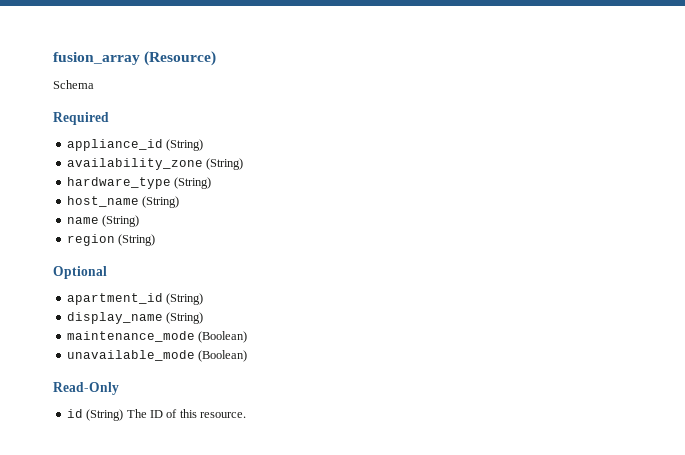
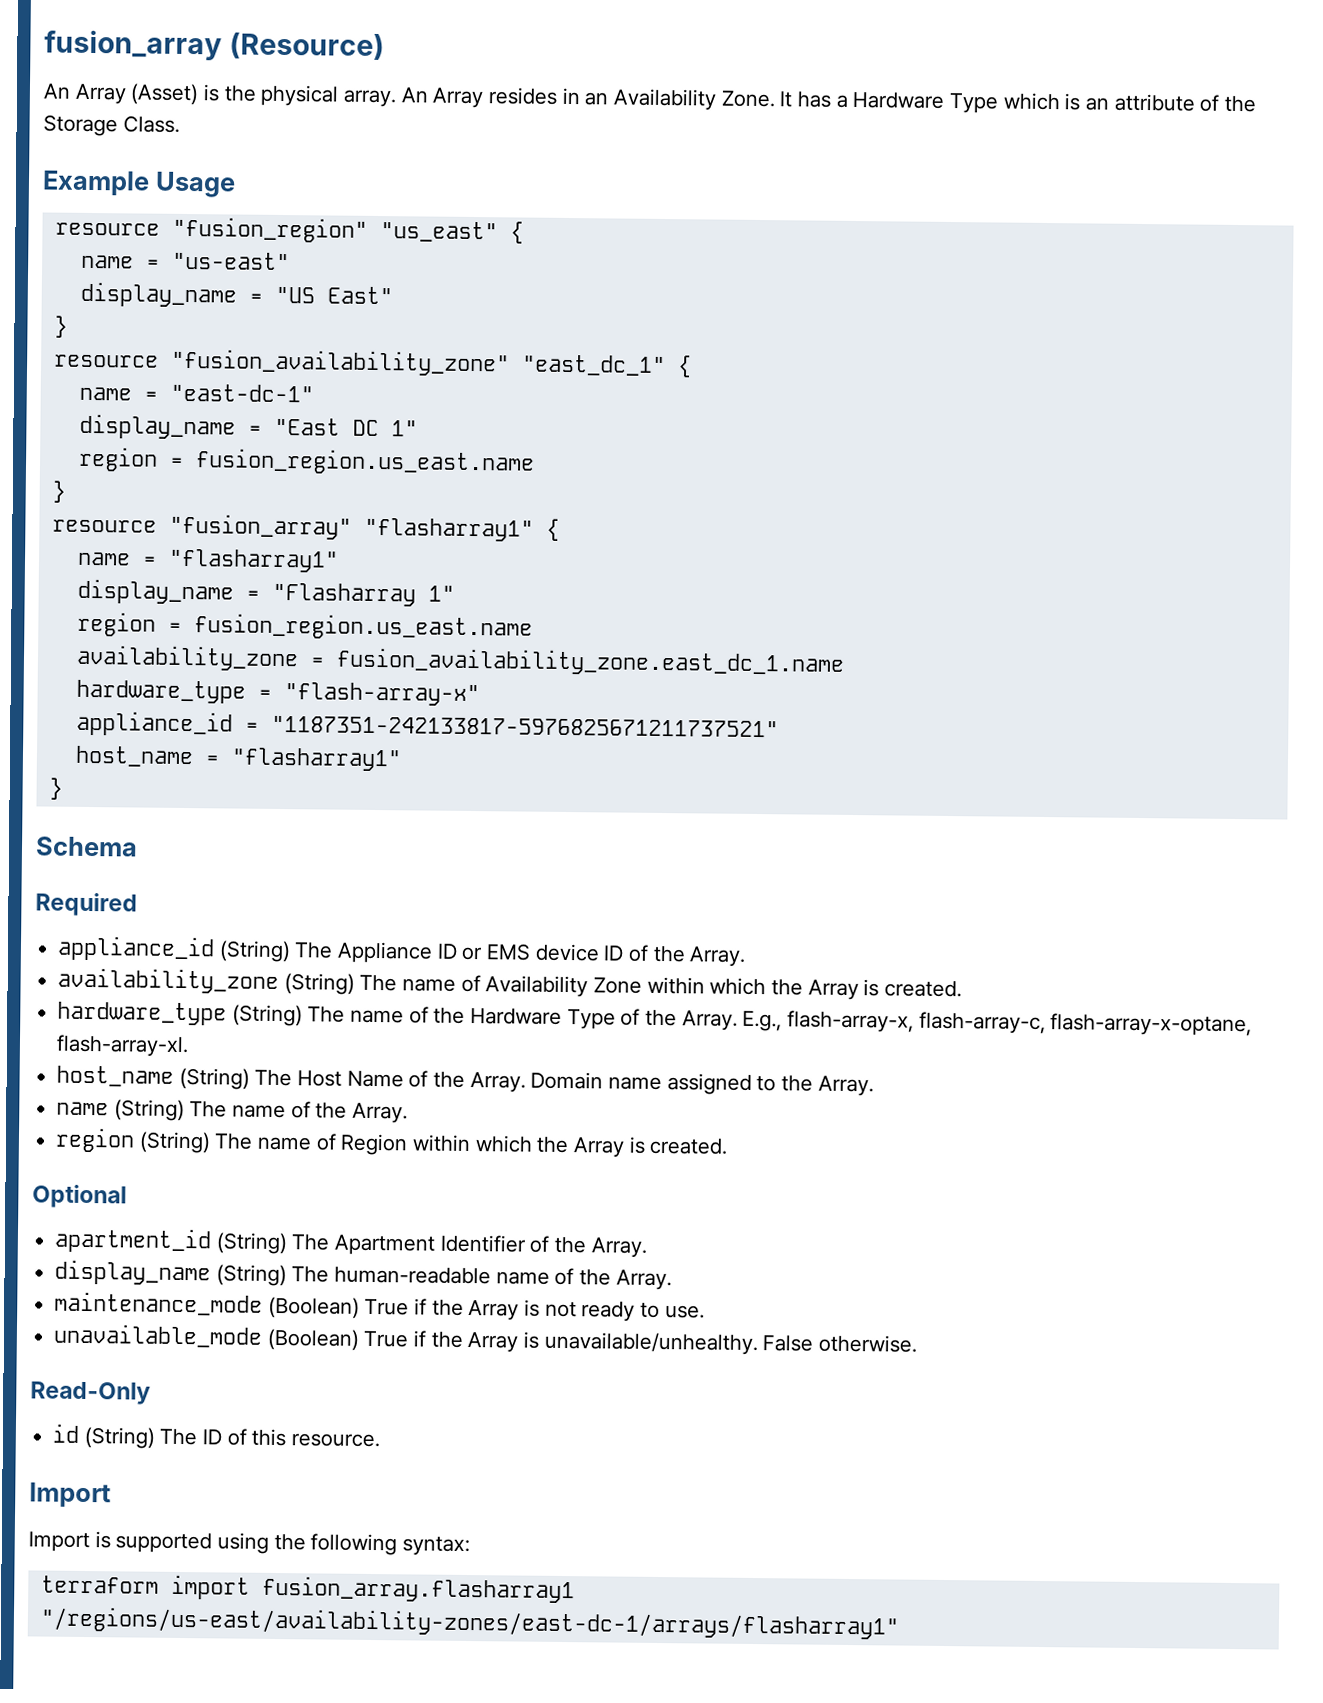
+ An Array (Asset) is the physical array. An Array resides in an Availability Zone. It has a Hardware Type which is an attribute of the Storage Class.
+ Example Usage
+ resource "fusion_region" "us_east" {
+ name = "us-east"
+ display_name = "US East"
+ }
+ resource "fusion_availability_zone" "east_dc_1" {
+ name = "east-dc-1"
+ display_name = "East DC 1"
+ region = fusion_region.us_east.name
+ }
+ resource "fusion_array" "flasharray1" {
+ name = "flasharray1"
+ display_name = "Flasharray 1"
+ region = fusion_region.us_east.name
+ availability_zone = fusion_availability_zone.east_dc_1.name
+ hardware_type = "flash-array-x"
+ appliance_id = "1187351-242133817-5976825671211737521"
+ host_name = "flasharray1"
+ }
  Schema
  Required
- appliance_id (String)
- availability_zone (String)
- hardware_type (String)
- host_name (String)
- name (String)
- region (String)
+ appliance_id (String) The Appliance ID or EMS device ID of the Array.
+ availability_zone (String) The name of Availability Zone within which the Array is created.
+ hardware_type (String) The name of the Hardware Type of the Array. E.g., flash-array-x, flash-array-c, flash-array-x-optane, flash-array-xl.
+ host_name (String) The Host Name of the Array. Domain name assigned to the Array.
+ name (String) The name of the Array.
+ region (String) The name of Region within which the Array is created.
  Optional
- apartment_id (String)
- display_name (String)
- maintenance_mode (Boolean)
- unavailable_mode (Boolean)
+ apartment_id (String) The Apartment Identifier of the Array.
+ display_name (String) The human-readable name of the Array.
+ maintenance_mode (Boolean) True if the Array is not ready to use.
+ unavailable_mode (Boolean) True if the Array is unavailable/unhealthy. False otherwise.
  id (String) The ID of this resource.
+ Import
+ Import is supported using the following syntax:
+ terraform import fusion_array.flasharray1 "/regions/us-east/availability-zones/east-dc-1/arrays/flasharray1"

